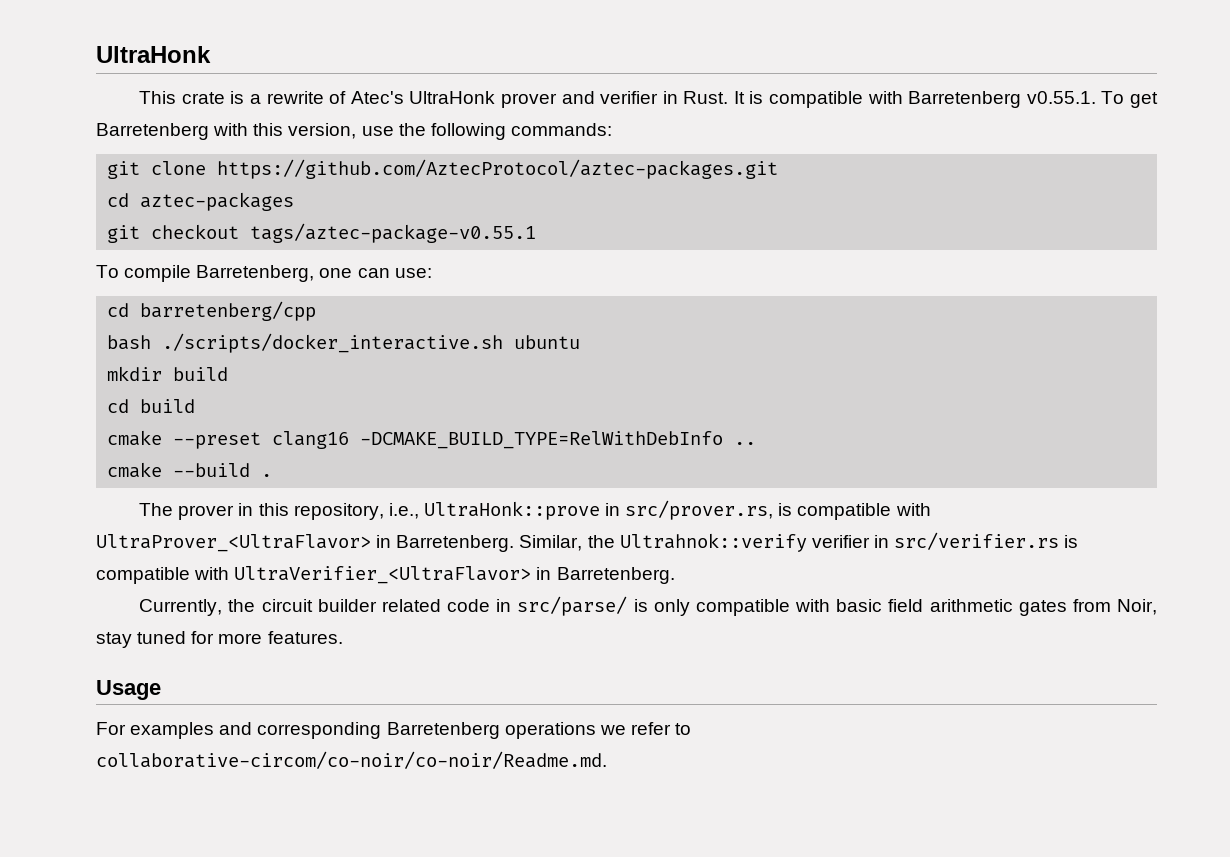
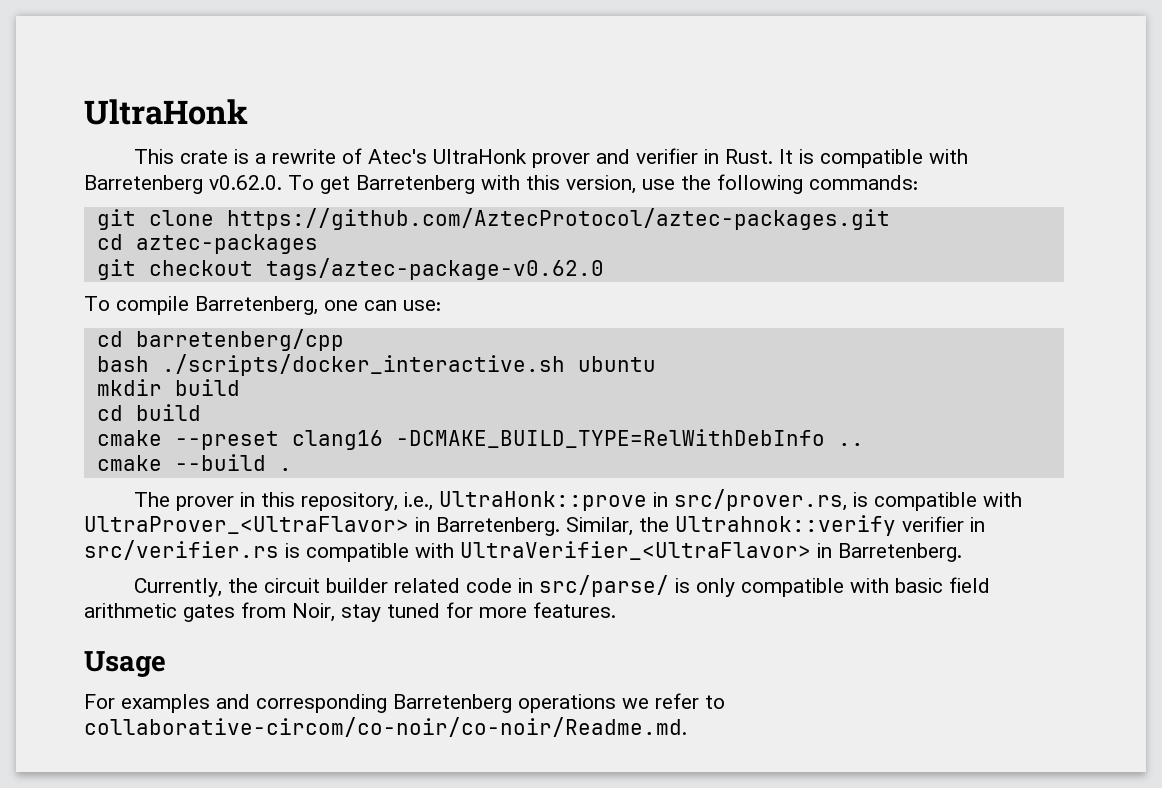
- It is compatible with Barretenberg v0.55.1. To get Barretenberg with this version, use the following commands:
+ It is compatible with Barretenberg v0.62.0. To get Barretenberg with this version, use the following commands:
- git checkout tags/aztec-package-v0.55.1
+ git checkout tags/aztec-package-v0.62.0

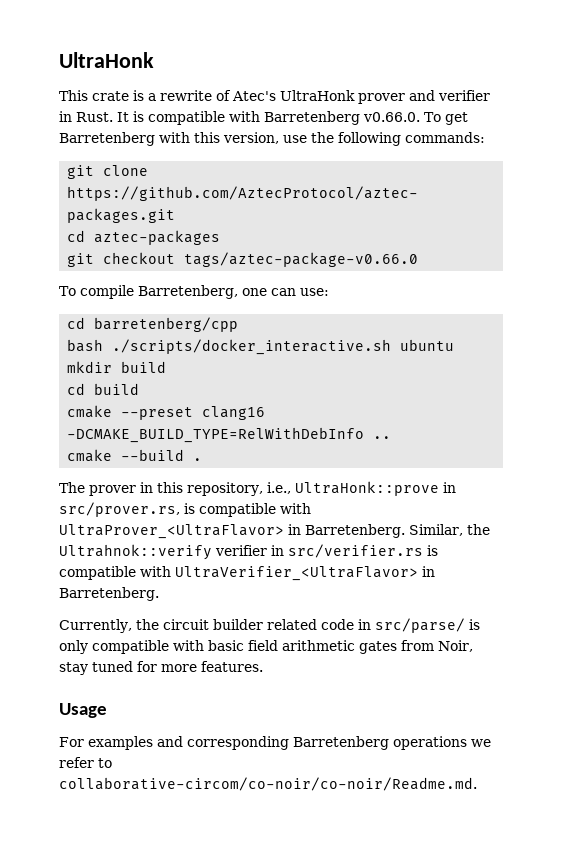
- It is compatible with Barretenberg v0.62.0. To get Barretenberg with this version, use the following commands:
+ It is compatible with Barretenberg v0.66.0. To get Barretenberg with this version, use the following commands:
- git checkout tags/aztec-package-v0.62.0
+ git checkout tags/aztec-package-v0.66.0

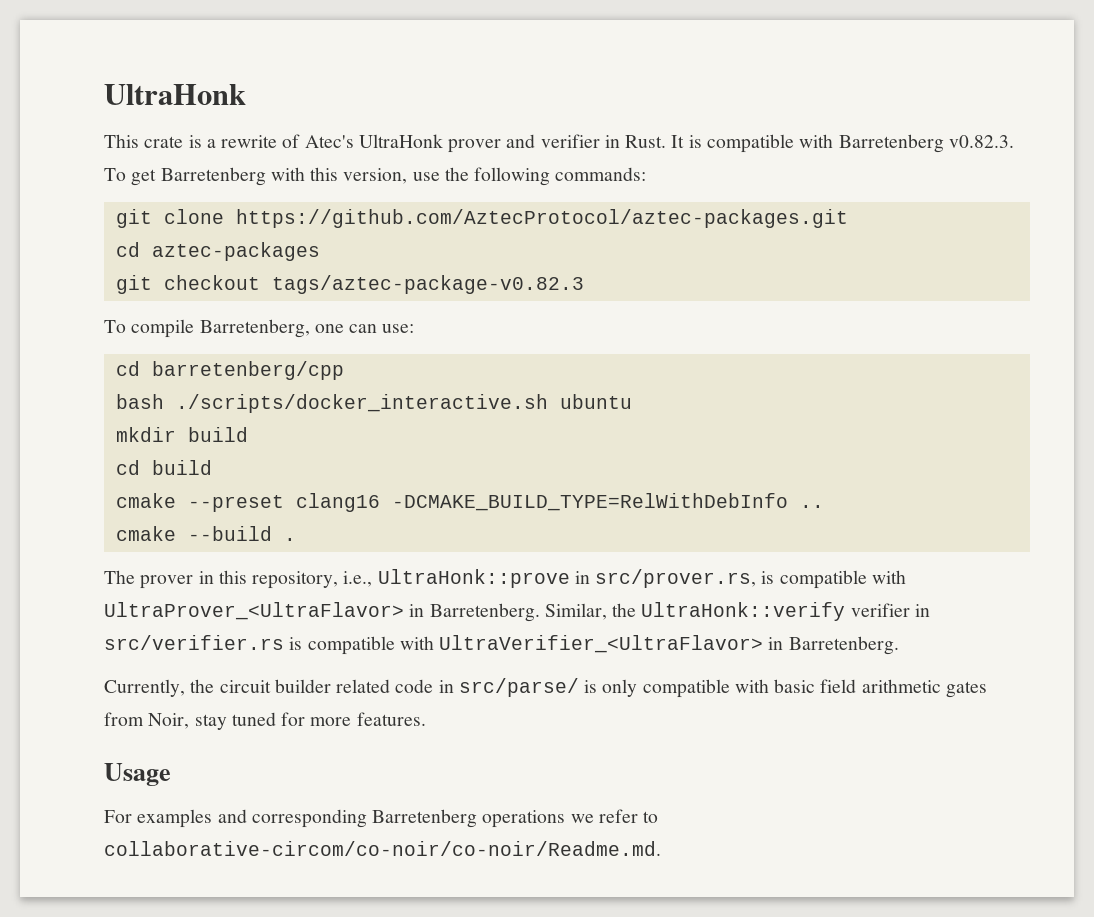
- It is compatible with Barretenberg v0.66.0. To get Barretenberg with this version, use the following commands:
+ It is compatible with Barretenberg v0.82.3. To get Barretenberg with this version, use the following commands:
- git checkout tags/aztec-package-v0.66.0
+ git checkout tags/aztec-package-v0.82.3
- Similar, the Ultrahnok::verify verifier in src/verifier.rs is compatible with UltraVerifier_<UltraFlavor> in Barretenberg.
+ Similar, the UltraHonk::verify verifier in src/verifier.rs is compatible with UltraVerifier_<UltraFlavor> in Barretenberg.

